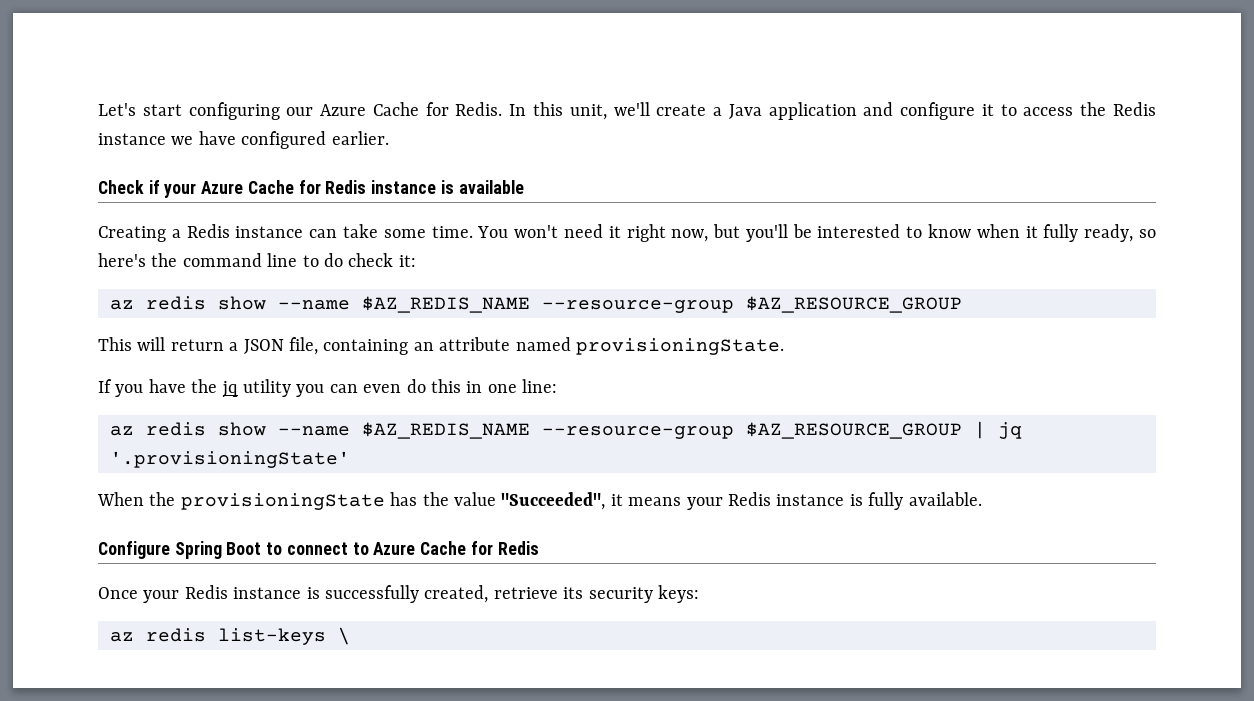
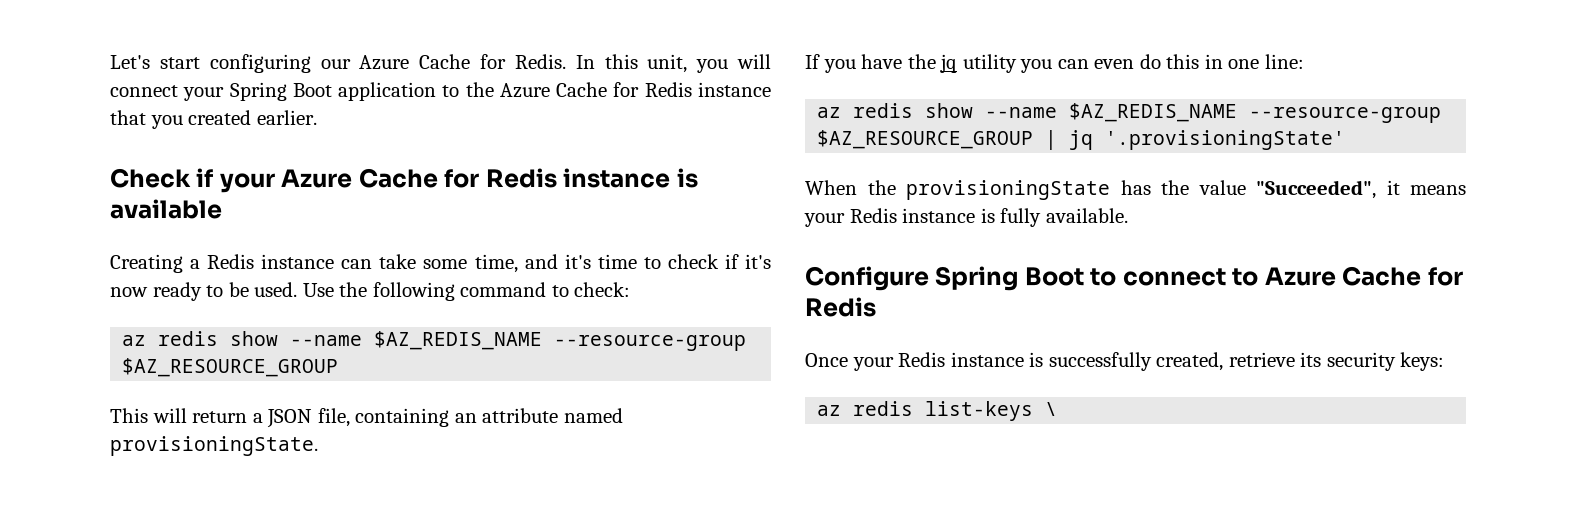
- In this unit, we'll create a Java application and configure it to access the Redis instance we have configured earlier.
+ In this unit, you will connect your Spring Boot application to the Azure Cache for Redis instance that you created earlier.
- Creating a Redis instance can take some time. You won't need it right now, but you'll be interested to know when it fully ready, so here's the command line to do check it:
+ Creating a Redis instance can take some time, and it's time to check if it's now ready to be used. Use the following command to check:

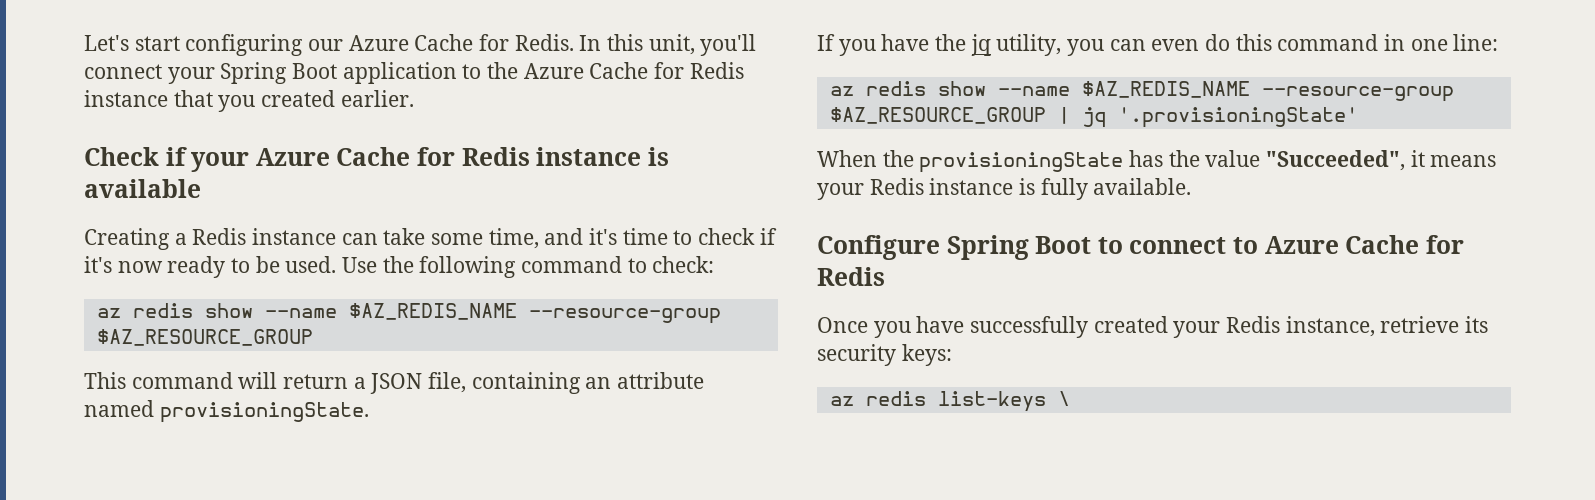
- In this unit, you will connect your Spring Boot application to the Azure Cache for Redis instance that you created earlier.
+ In this unit, you'll connect your Spring Boot application to the Azure Cache for Redis instance that you created earlier.
- This will return a JSON file, containing an attribute named provisioningState.
+ This command will return a JSON file, containing an attribute named provisioningState.
- If you have the jq utility you can even do this in one line:
+ If you have the jq utility, you can even do this command in one line:
- Once your Redis instance is successfully created, retrieve its security keys:
+ Once you have successfully created your Redis instance, retrieve its security keys:

